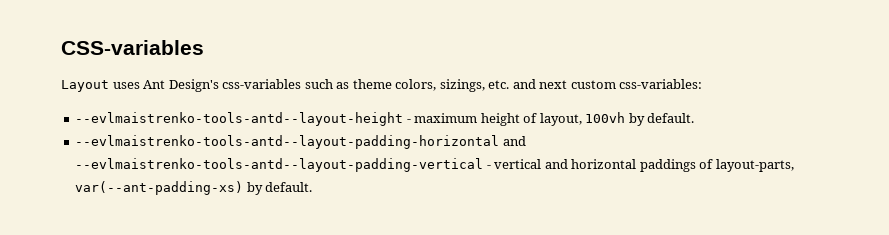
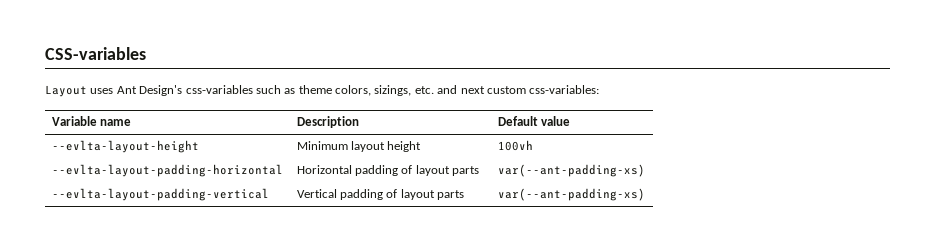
- --evlmaistrenko-tools-antd--layout-height - maximum height of layout, 100vh by default.
- --evlmaistrenko-tools-antd--layout-padding-horizontal and --evlmaistrenko-tools-antd--layout-padding-vertical - vertical and horizontal paddings of layout-parts, var(--ant-padding-xs) by default.
+ Variable name | Description | Default value
+ --evlta-layout-height | Minimum layout height | 100vh
+ --evlta-layout-padding-horizontal | Horizontal padding of layout parts | var(--ant-padding-xs)
+ --evlta-layout-padding-vertical | Vertical padding of layout parts | var(--ant-padding-xs)

